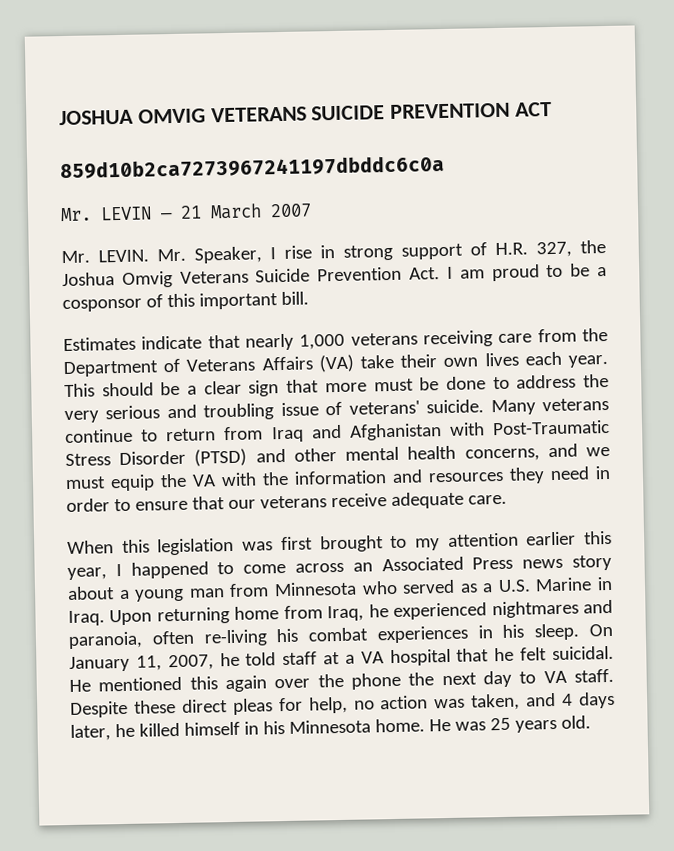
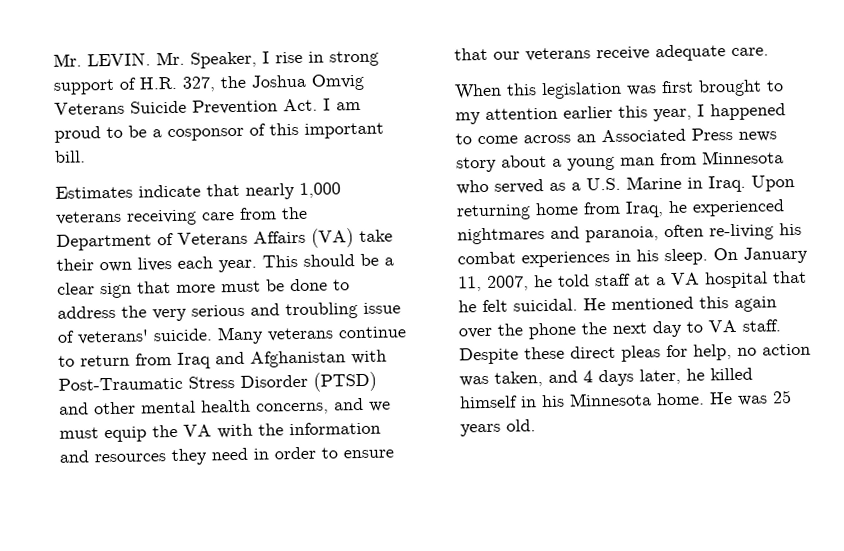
- JOSHUA OMVIG VETERANS SUICIDE PREVENTION ACT
- 859d10b2ca7273967241197dbddc6c0a
- Mr. LEVIN — 21 March 2007

